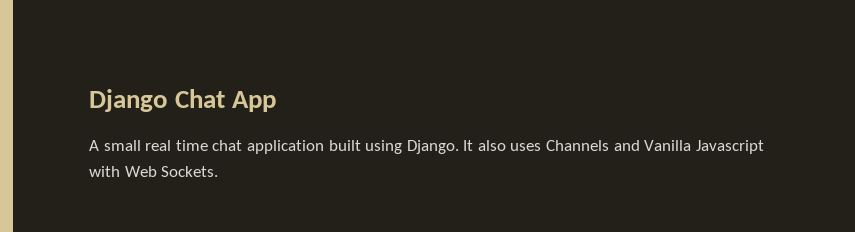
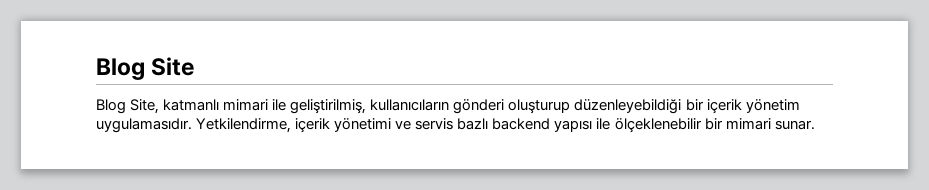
- Django Chat App
- A small real time chat application built using Django. It also uses Channels and Vanilla Javascript with Web Sockets.
+ Blog Site
+ Blog Site, katmanlı mimari ile geliştirilmiş, kullanıcıların gönderi oluşturup düzenleyebildiği bir içerik yönetim uygulamasıdır. Yetkilendirme, içerik yönetimi ve servis bazlı backend yapısı ile ölçeklenebilir bir mimari sunar.

